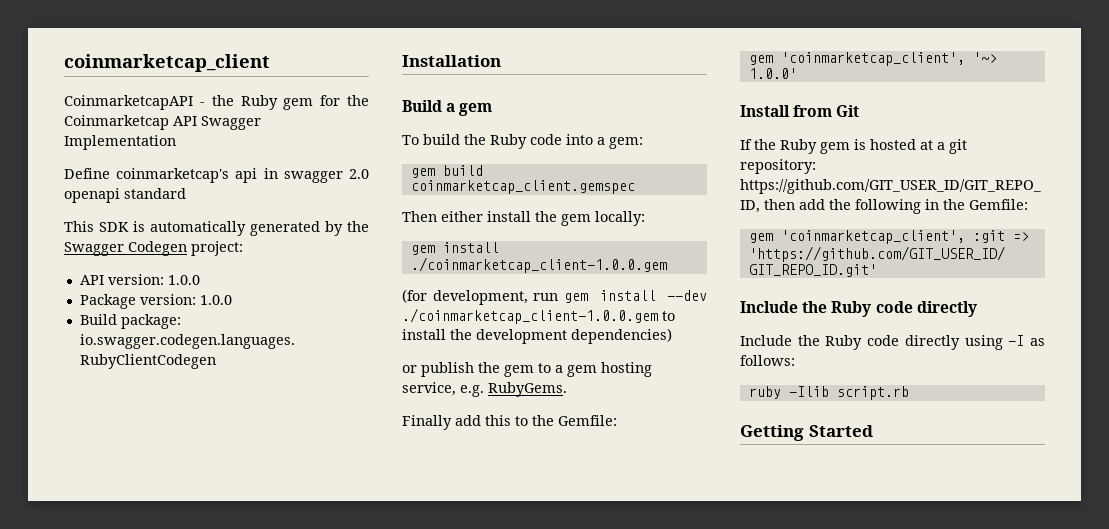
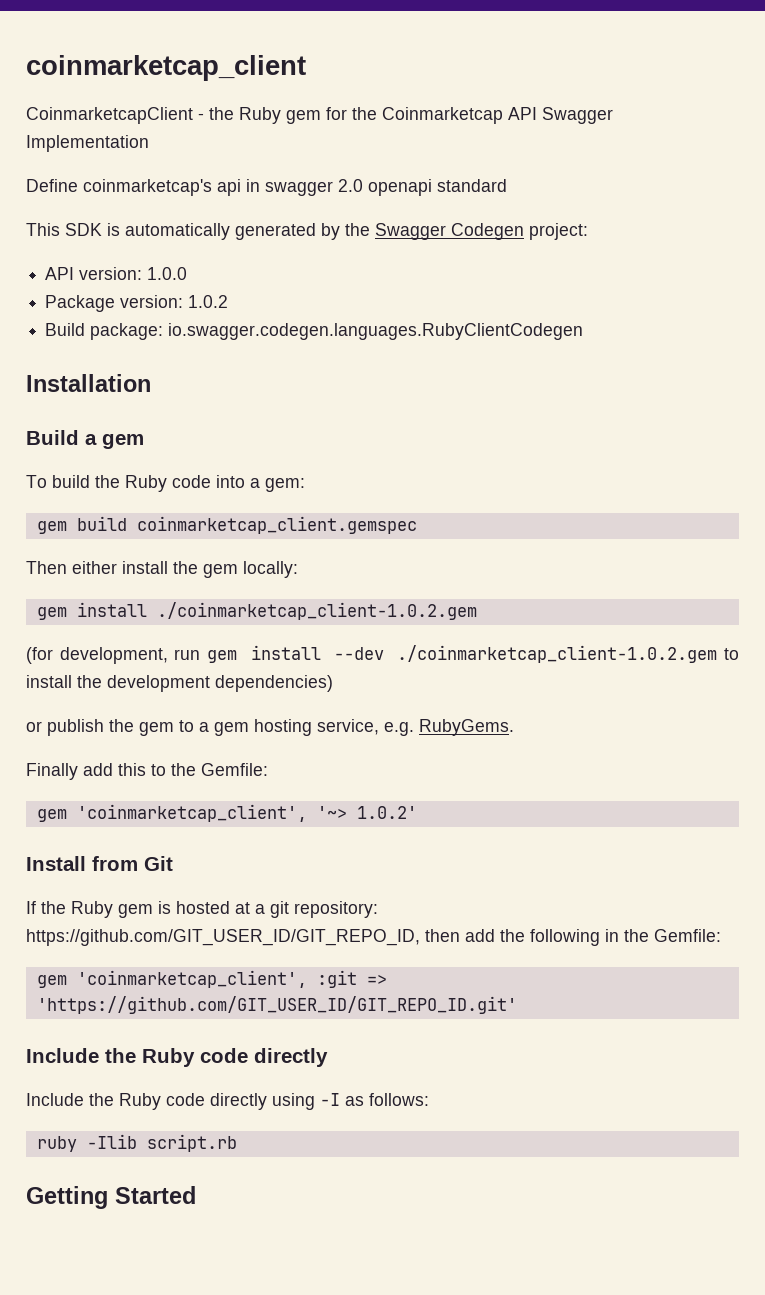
- CoinmarketcapAPI - the Ruby gem for the Coinmarketcap API Swagger Implementation
+ CoinmarketcapClient - the Ruby gem for the Coinmarketcap API Swagger Implementation
- Package version: 1.0.0
+ Package version: 1.0.2
- gem install ./coinmarketcap_client-1.0.0.gem
+ gem install ./coinmarketcap_client-1.0.2.gem
- (for development, run gem install --dev ./coinmarketcap_client-1.0.0.gem to install the development dependencies)
+ (for development, run gem install --dev ./coinmarketcap_client-1.0.2.gem to install the development dependencies)
- gem 'coinmarketcap_client', '~> 1.0.0'
+ gem 'coinmarketcap_client', '~> 1.0.2'

